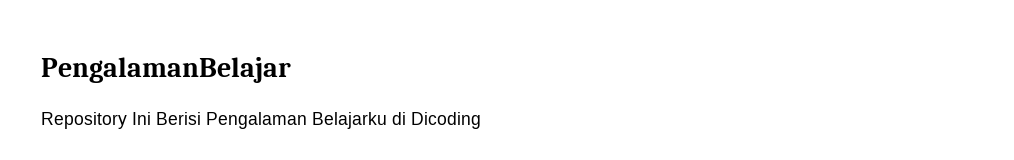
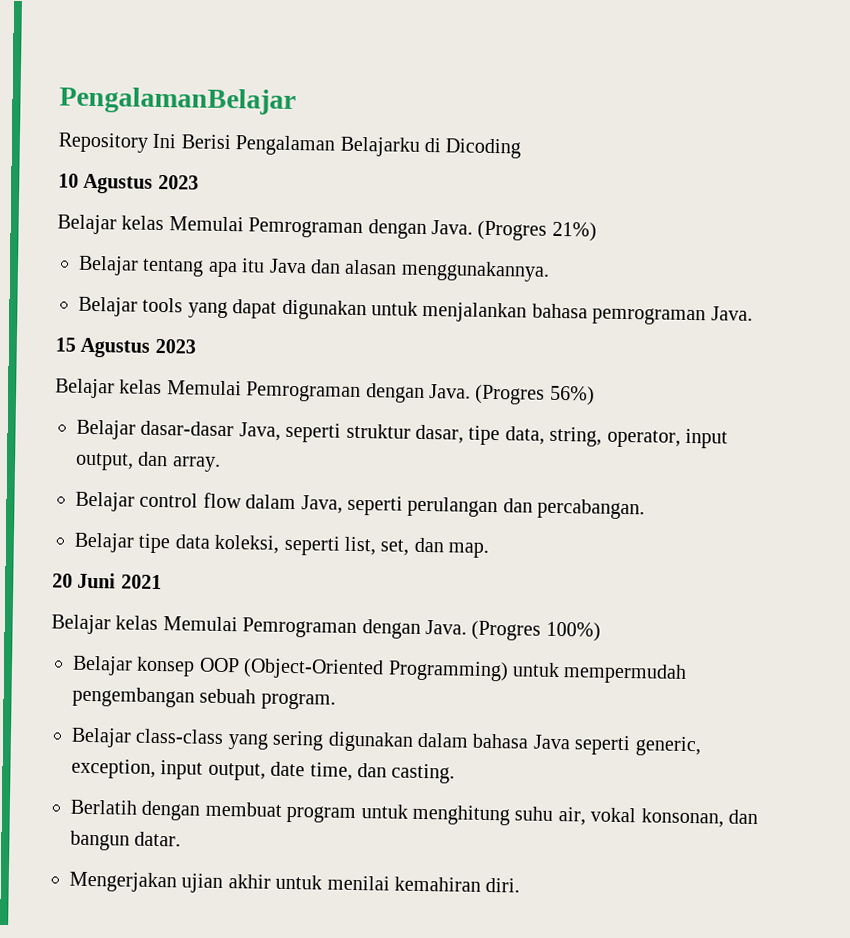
+ 10 Agustus 2023
+ Belajar kelas Memulai Pemrograman dengan Java. (Progres 21%)
+ Belajar tentang apa itu Java dan alasan menggunakannya.
+ Belajar tools yang dapat digunakan untuk menjalankan bahasa pemrograman Java.
+ 15 Agustus 2023
+ Belajar kelas Memulai Pemrograman dengan Java. (Progres 56%)
+ Belajar dasar-dasar Java, seperti struktur dasar, tipe data, string, operator, input output, dan array.
+ Belajar control flow dalam Java, seperti perulangan dan percabangan.
+ Belajar tipe data koleksi, seperti list, set, dan map.
+ 20 Juni 2021
+ Belajar kelas Memulai Pemrograman dengan Java. (Progres 100%)
+ Belajar konsep OOP (Object-Oriented Programming) untuk mempermudah pengembangan sebuah program.
+ Belajar class-class yang sering digunakan dalam bahasa Java seperti generic, exception, input output, date time, dan casting.
+ Berlatih dengan membuat program untuk menghitung suhu air, vokal konsonan, dan bangun datar.
+ Mengerjakan ujian akhir untuk menilai kemahiran diri.

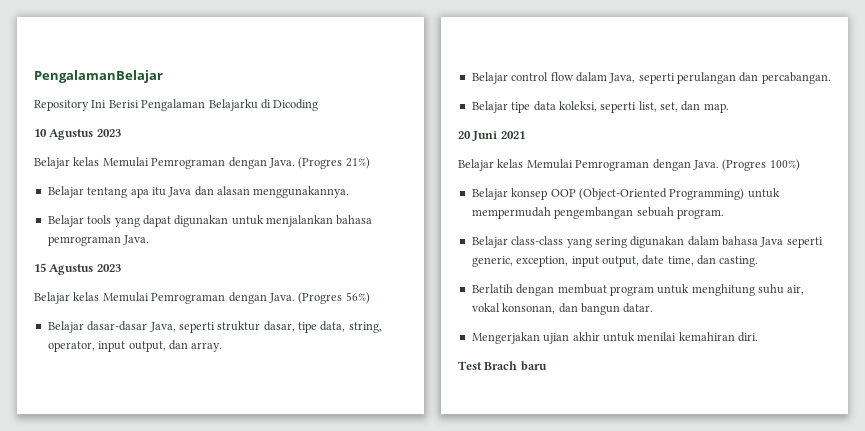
+ Test Brach baru

